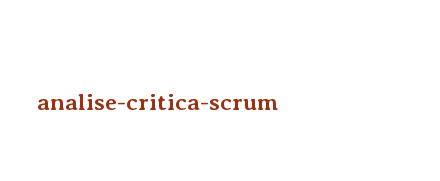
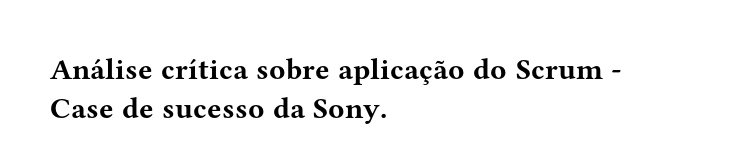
- analise-critica-scrum
+ Análise crítica sobre aplicação do Scrum - Case de sucesso da Sony.

